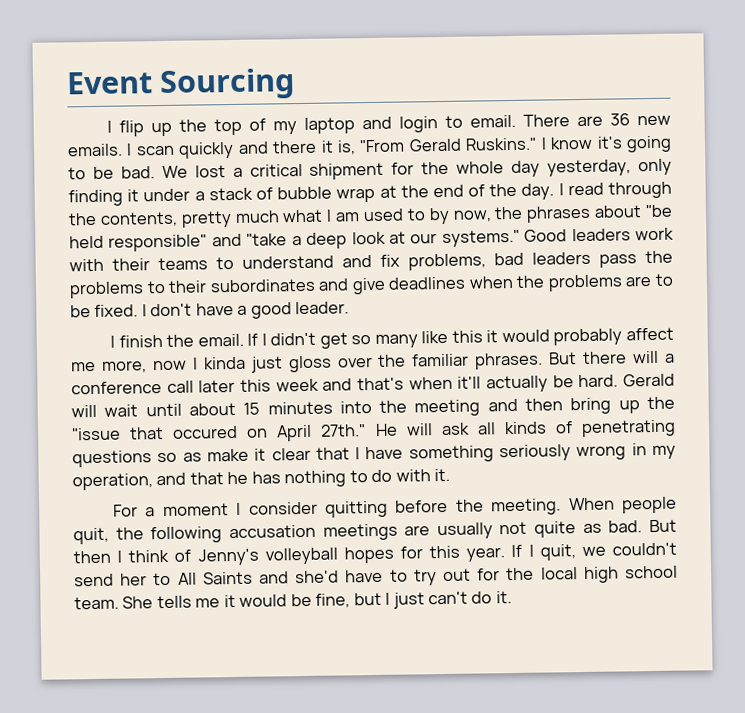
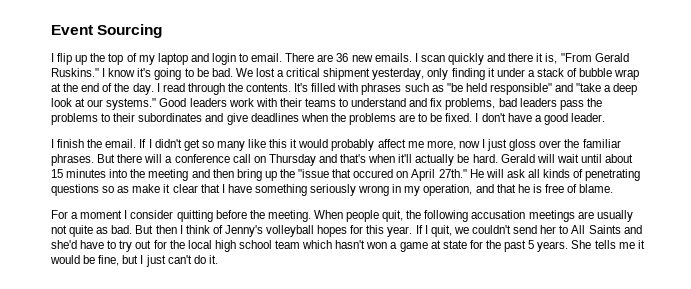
- We lost a critical shipment for the whole day yesterday, only finding it under a stack of bubble wrap at the end of the day.
+ We lost a critical shipment yesterday, only finding it under a stack of bubble wrap at the end of the day.
- I read through the contents, pretty much what I am used to by now, the phrases about "be held responsible" and "take a deep look at our systems."
+ I read through the contents. It's filled with phrases such as "be held responsible" and "take a deep look at our systems."
- If I didn't get so many like this it would probably affect me more, now I kinda just gloss over the familiar phrases.
+ If I didn't get so many like this it would probably affect me more, now I just gloss over the familiar phrases.
- But there will a conference call later this week and that's when it'll actually be hard.
+ But there will a conference call on Thursday and that's when it'll actually be hard.
- He will ask all kinds of penetrating questions so as make it clear that I have something seriously wrong in my operation, and that he has nothing to do with it.
+ He will ask all kinds of penetrating questions so as make it clear that I have something seriously wrong in my operation, and that he is free of blame.
- If I quit, we couldn't send her to All Saints and she'd have to try out for the local high school team.
+ If I quit, we couldn't send her to All Saints and she'd have to try out for the local high school team which hasn't won a game at state for the past 5 years.

